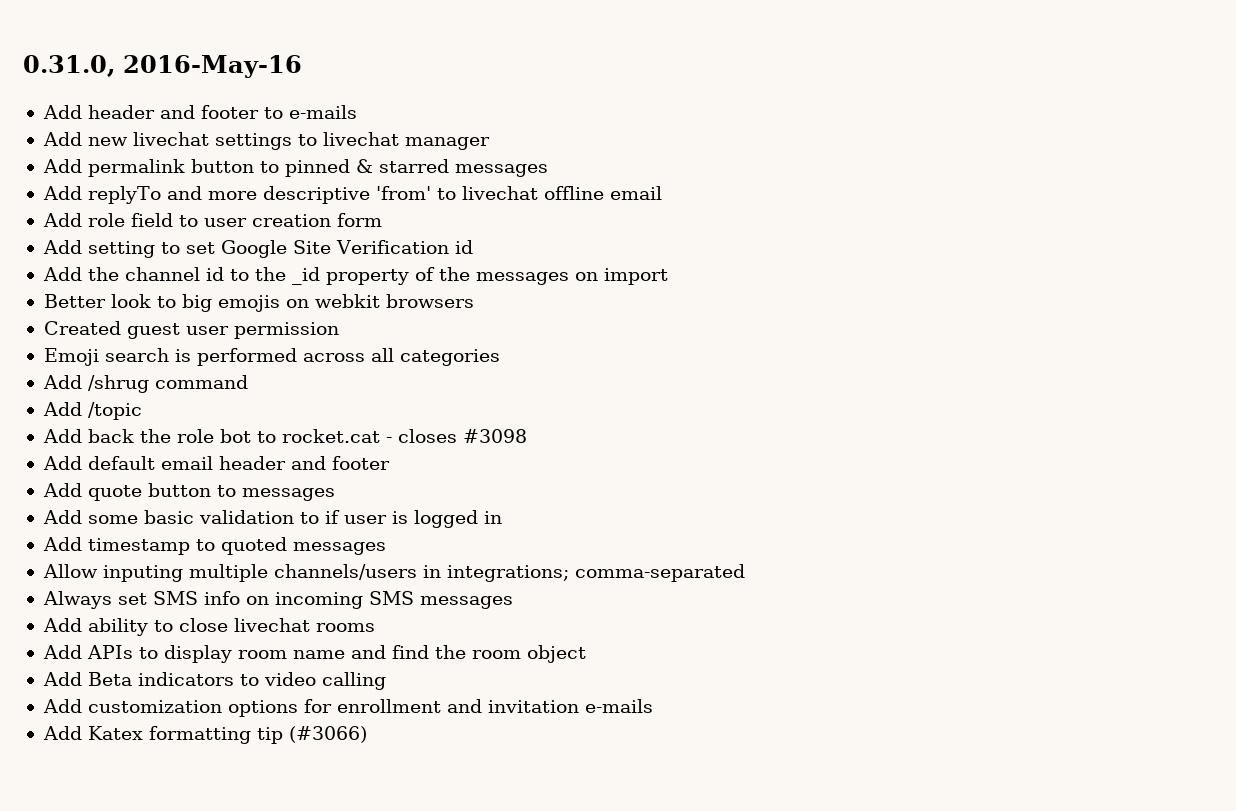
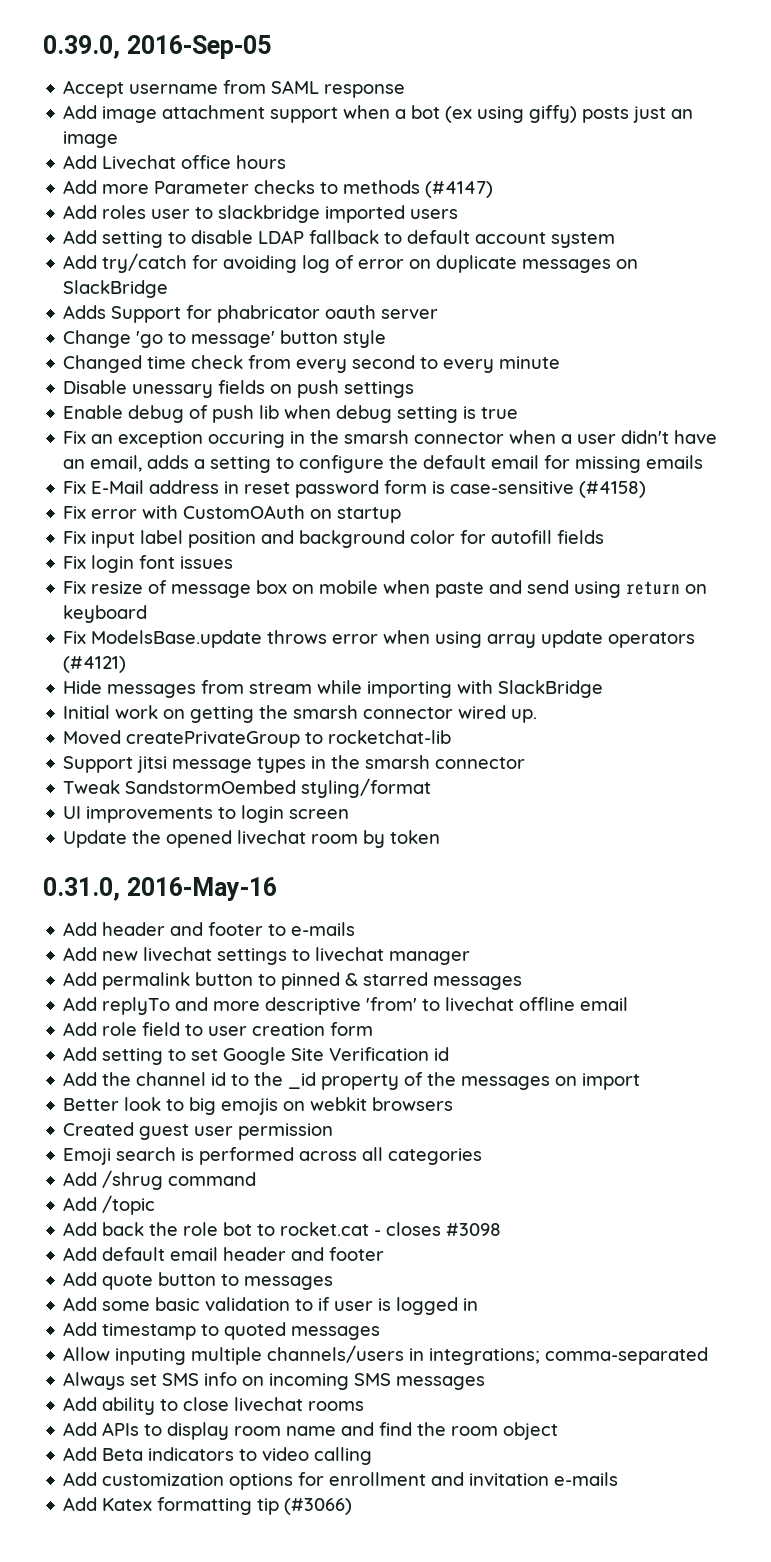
+ 0.39.0, 2016-Sep-05
+ Accept username from SAML response
+ Add image attachment support when a bot (ex using giffy) posts just an image
+ Add Livechat office hours
+ Add more Parameter checks to methods (#4147)
+ Add roles user to slackbridge imported users
+ Add setting to disable LDAP fallback to default account system
+ Add try/catch for avoiding log of error on duplicate messages on SlackBridge
+ Adds Support for phabricator oauth server
+ Change 'go to message' button style
+ Changed time check from every second to every minute
+ Disable unessary fields on push settings
+ Enable debug of push lib when debug setting is true
+ Fix an exception occuring in the smarsh connector when a user didn't have an email, adds a setting to configure the default email for missing emails
+ Fix E-Mail address in reset password form is case-sensitive (#4158)
+ Fix error with CustomOAuth on startup
+ Fix input label position and background color for autofill fields
+ Fix login font issues
+ Fix resize of message box on mobile when paste and send using return on keyboard
+ Fix ModelsBase.update throws error when using array update operators (#4121)
+ Hide messages from stream while importing with SlackBridge
+ Initial work on getting the smarsh connector wired up.
+ Moved createPrivateGroup to rocketchat-lib
+ Support jitsi message types in the smarsh connector
+ Tweak SandstormOembed styling/format
+ UI improvements to login screen
+ Update the opened livechat room by token

